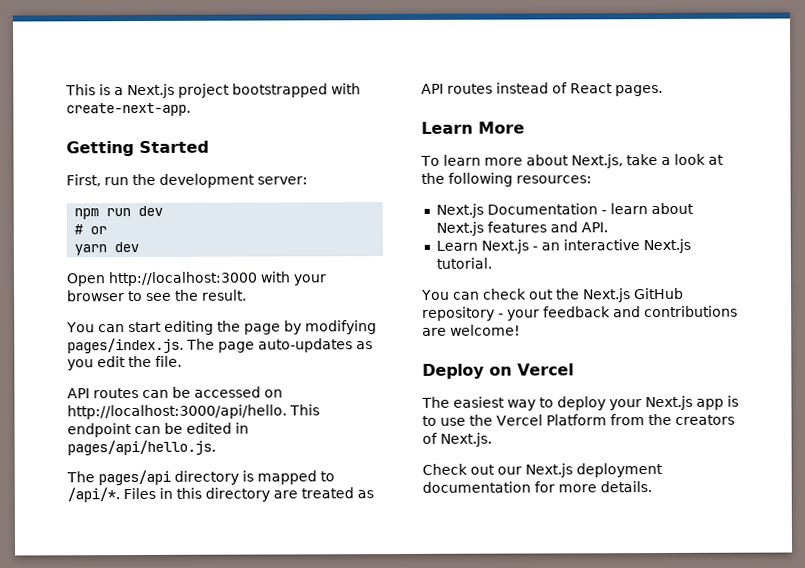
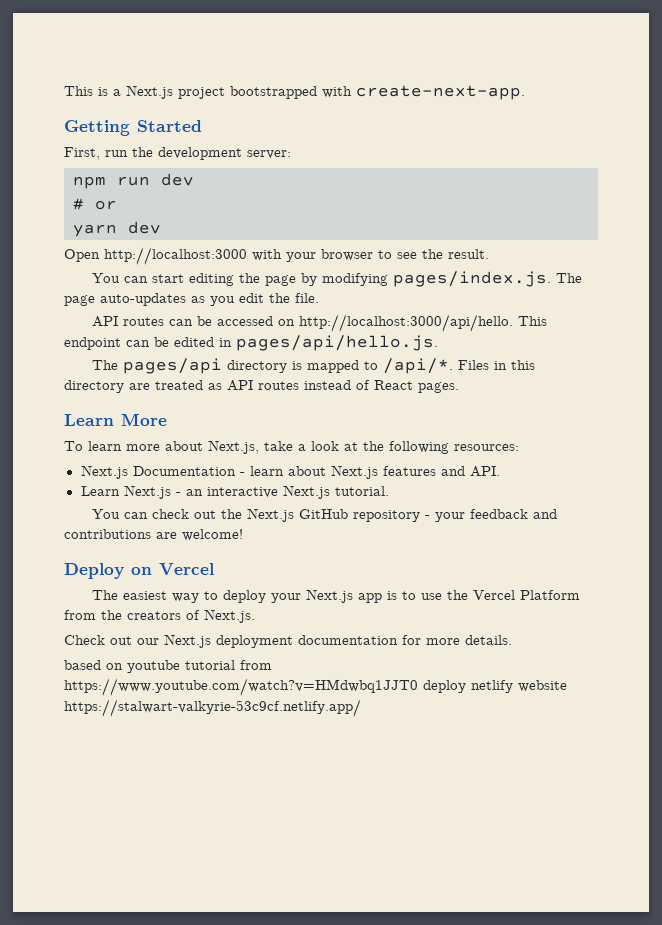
+ based on youtube tutorial from https://www.youtube.com/watch?v=HMdwbq1JJT0 deploy netlify website https://stalwart-valkyrie-53c9cf.netlify.app/

